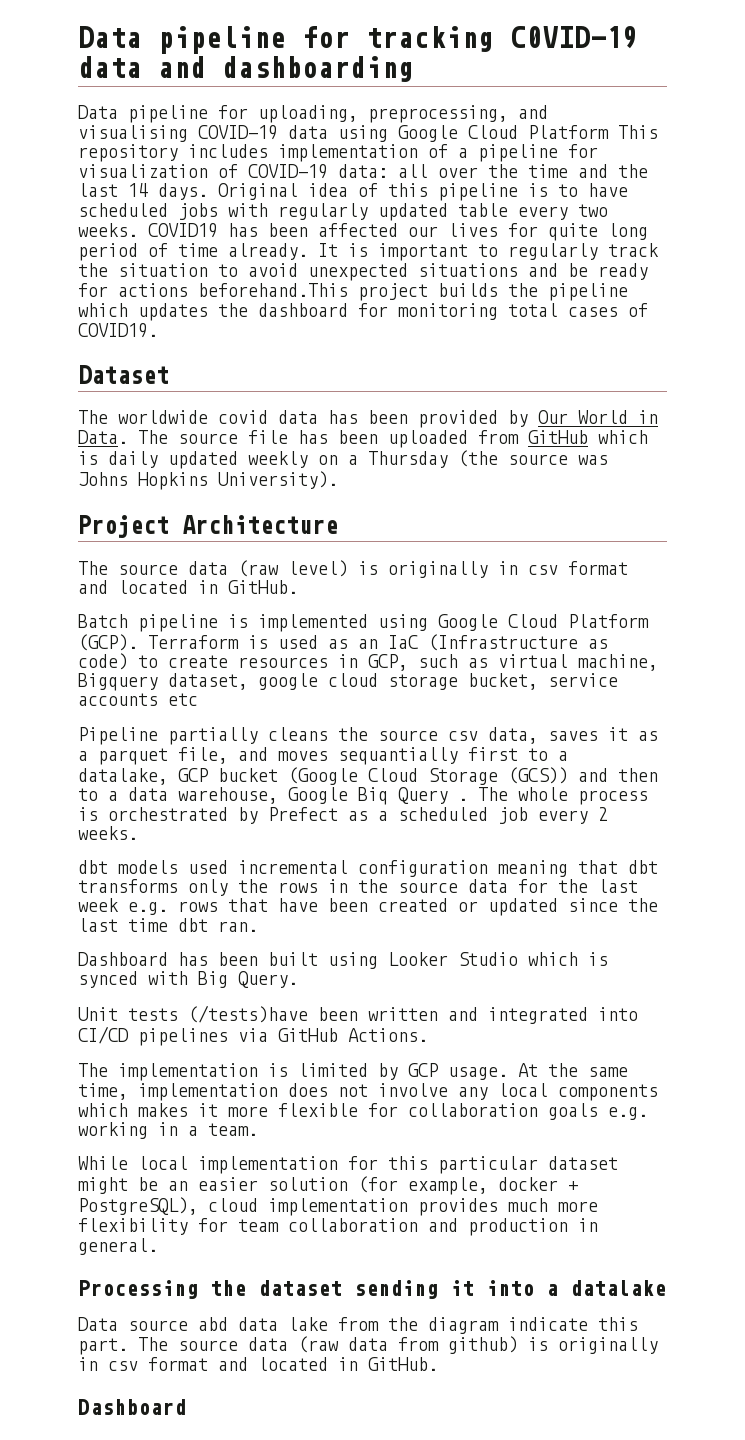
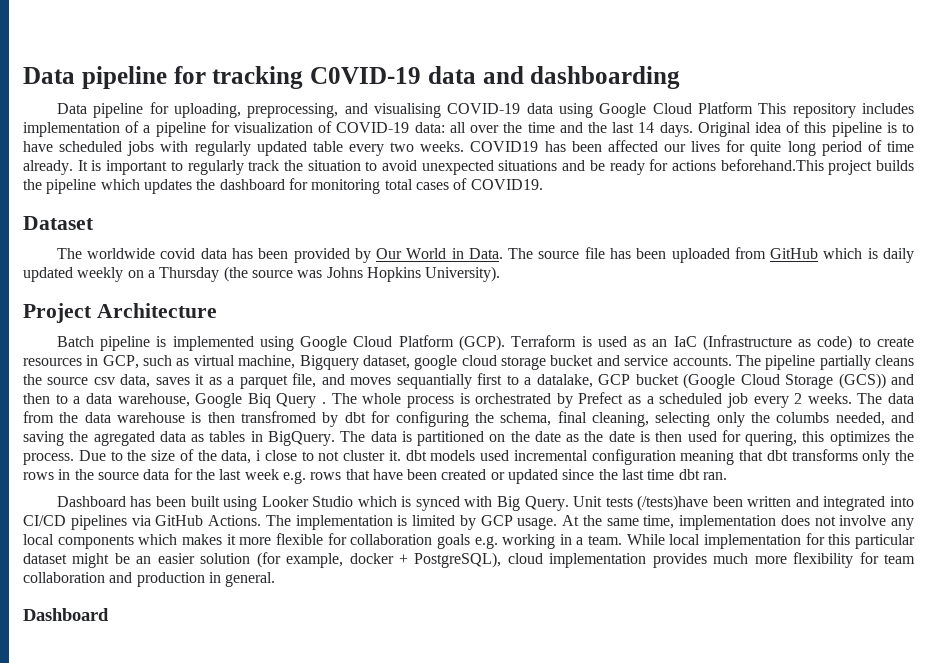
- The source data (raw level) is originally in csv format and located in GitHub.
- Terraform is used as an IaC (Infrastructure as code) to create resources in GCP, such as virtual machine, Bigquery dataset, google cloud storage bucket, service accounts etc
- Pipeline partially cleans the source csv data, saves it as a parquet file, and moves sequantially first to a datalake, GCP bucket (Google Cloud Storage (GCS)) and then to a data warehouse, Google Biq Query .
+ Terraform is used as an IaC (Infrastructure as code) to create resources in GCP, such as virtual machine, Bigquery dataset, google cloud storage bucket and service accounts. The pipeline partially cleans the source csv data, saves it as a parquet file, and moves sequantially first to a datalake, GCP bucket (Google Cloud Storage (GCS)) and then to a data warehouse, Google Biq Query .
- The whole process is orchestrated by Prefect as a scheduled job every 2 weeks.
- dbt models used incremental configuration meaning that dbt transforms only the rows in the source data for the last week e.g. rows that have been created or updated since the last time dbt ran.
+ The whole process is orchestrated by Prefect as a scheduled job every 2 weeks. The data from the data warehouse is then transfromed by dbt for configuring the schema, final cleaning, selecting only the columbs needed, and saving the agregated data as tables in BigQuery. The data is partitioned on the date as the date is then used for quering, this optimizes the process. Due to the size of the data, i close to not cluster it. dbt models used incremental configuration meaning that dbt transforms only the rows in the source data for the last week e.g. rows that have been created or updated since the last time dbt ran.
- Dashboard has been built using Looker Studio which is synced with Big Query.
- Unit tests (/tests)have been written and integrated into CI/CD pipelines via GitHub Actions.
- The implementation is limited by GCP usage.
+ Dashboard has been built using Looker Studio which is synced with Big Query. Unit tests (/tests)have been written and integrated into CI/CD pipelines via GitHub Actions. The implementation is limited by GCP usage.
- At the same time, implementation does not involve any local components which makes it more flexible for collaboration goals e.g. working in a team.
- While local implementation for this particular dataset might be an easier solution (for example, docker + PostgreSQL), cloud implementation provides much more flexibility for team collaboration and production in general.
+ At the same time, implementation does not involve any local components which makes it more flexible for collaboration goals e.g. working in a team. While local implementation for this particular dataset might be an easier solution (for example, docker + PostgreSQL), cloud implementation provides much more flexibility for team collaboration and production in general.
- Processing the dataset sending it into a datalake
- Data source abd data lake from the diagram indicate this part. The source data (raw data from github) is originally in csv format and located in GitHub.

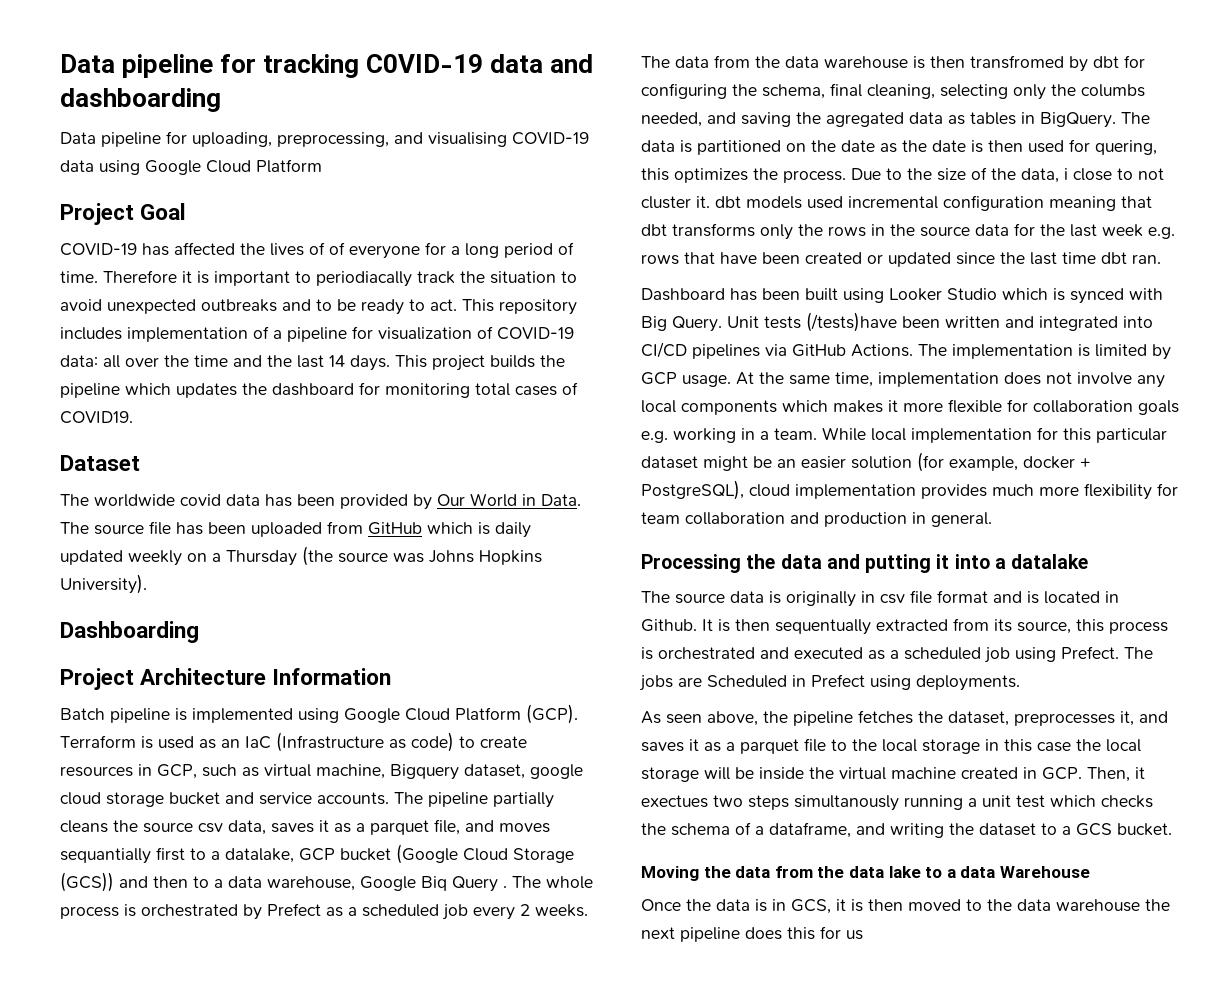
- Data pipeline for uploading, preprocessing, and visualising COVID-19 data using Google Cloud Platform This repository includes implementation of a pipeline for visualization of COVID-19 data: all over the time and the last 14 days.
+ Data pipeline for uploading, preprocessing, and visualising COVID-19 data using Google Cloud Platform
+ Project Goal
+ COVID-19 has affected the lives of of everyone for a long period of time. Therefore it is important to periodiacally track the situation to avoid unexpected outbreaks and to be ready to act. This repository includes implementation of a pipeline for visualization of COVID-19 data: all over the time and the last 14 days.
- Original idea of this pipeline is to have scheduled jobs with regularly updated table every two weeks. COVID19 has been affected our lives for quite long period of time already. It is important to regularly track the situation to avoid unexpected situations and be ready for actions beforehand.This project builds the pipeline which updates the dashboard for monitoring total cases of COVID19.
+ This project builds the pipeline which updates the dashboard for monitoring total cases of COVID19.
+ Dashboarding
- Project Architecture
+ Project Architecture Information
  While local implementation for this particular dataset might be an easier solution (for example, docker + PostgreSQL), cloud implementation provides much more flexibility for team collaboration and production in general.
- Dashboard
+ Processing the data and putting it into a datalake
+ The source data is originally in csv file format and is located in Github. It is then sequentually extracted from its source, this process is orchestrated and executed as a scheduled job using Prefect. The jobs are Scheduled in Prefect using deployments.
+ As seen above, the pipeline fetches the dataset, preprocesses it, and saves it as a parquet file to the local storage in this case the local storage will be inside the virtual machine created in GCP. Then, it exectues two steps simultanously running a unit test which checks the schema of a dataframe, and writing the dataset to a GCS bucket.
+ Moving the data from the data lake to a data Warehouse
+ Once the data is in GCS, it is then moved to the data warehouse the next pipeline does this for us

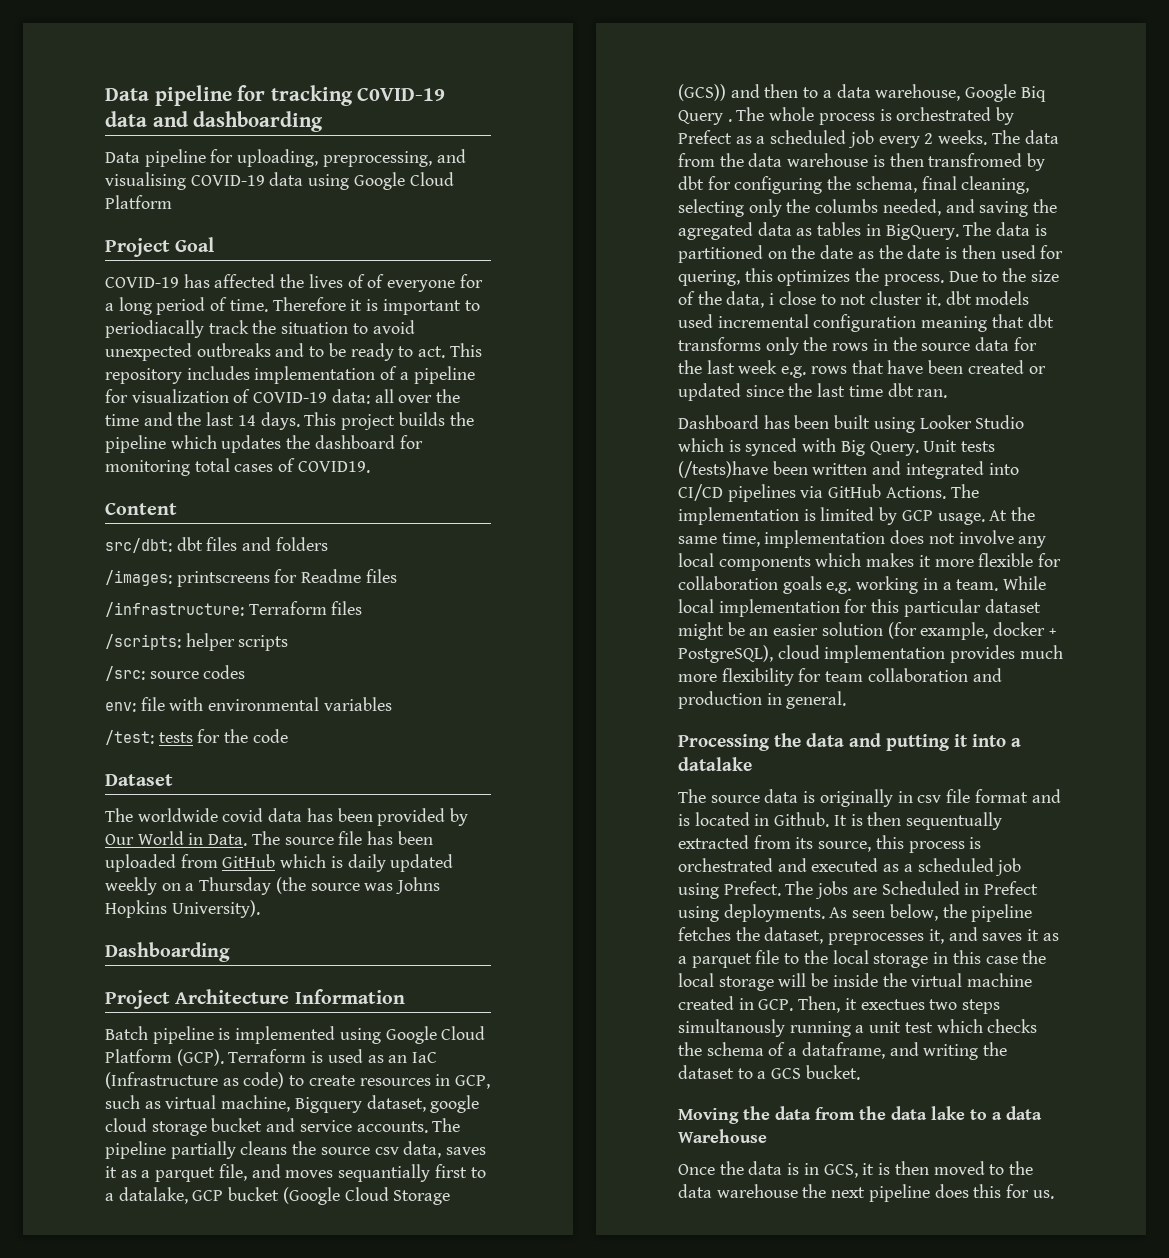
+ Content
+ src/dbt: dbt files and folders
+ /images: printscreens for Readme files
+ /infrastructure: Terraform files
+ /scripts: helper scripts
+ /src: source codes
+ env: file with environmental variables
+ /test: tests for the code
- The jobs are Scheduled in Prefect using deployments.
- As seen above, the pipeline fetches the dataset, preprocesses it, and saves it as a parquet file to the local storage in this case the local storage will be inside the virtual machine created in GCP. Then, it exectues two steps simultanously running a unit test which checks the schema of a dataframe, and writing the dataset to a GCS bucket.
+ The jobs are Scheduled in Prefect using deployments. As seen below, the pipeline fetches the dataset, preprocesses it, and saves it as a parquet file to the local storage in this case the local storage will be inside the virtual machine created in GCP. Then, it exectues two steps simultanously running a unit test which checks the schema of a dataframe, and writing the dataset to a GCS bucket.
- Once the data is in GCS, it is then moved to the data warehouse the next pipeline does this for us
+ Once the data is in GCS, it is then moved to the data warehouse the next pipeline does this for us.

